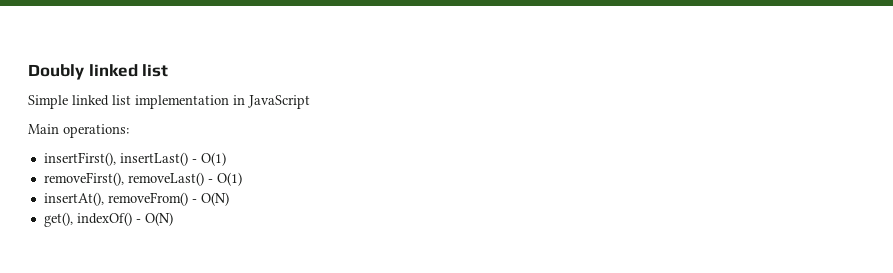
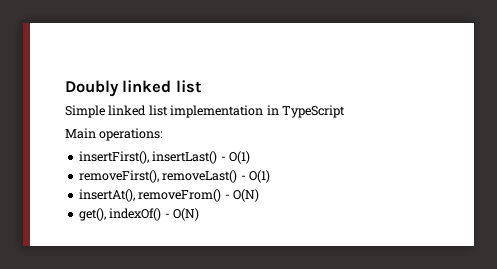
- Simple linked list implementation in JavaScript
+ Simple linked list implementation in TypeScript

